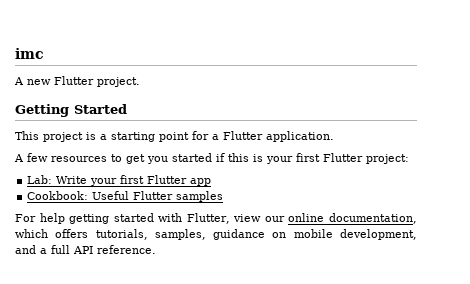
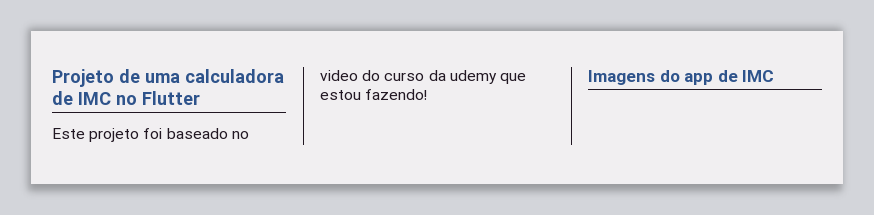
- imc
- A new Flutter project.
- Getting Started
- This project is a starting point for a Flutter application.
- A few resources to get you started if this is your first Flutter project:
- Lab: Write your first Flutter app
- Cookbook: Useful Flutter samples
- For help getting started with Flutter, view our online documentation, which offers tutorials, samples, guidance on mobile development, and a full API reference.
+ Projeto de uma calculadora de IMC no Flutter
+ Este projeto foi baseado no video do curso da udemy que estou fazendo!
+ Imagens do app de IMC

